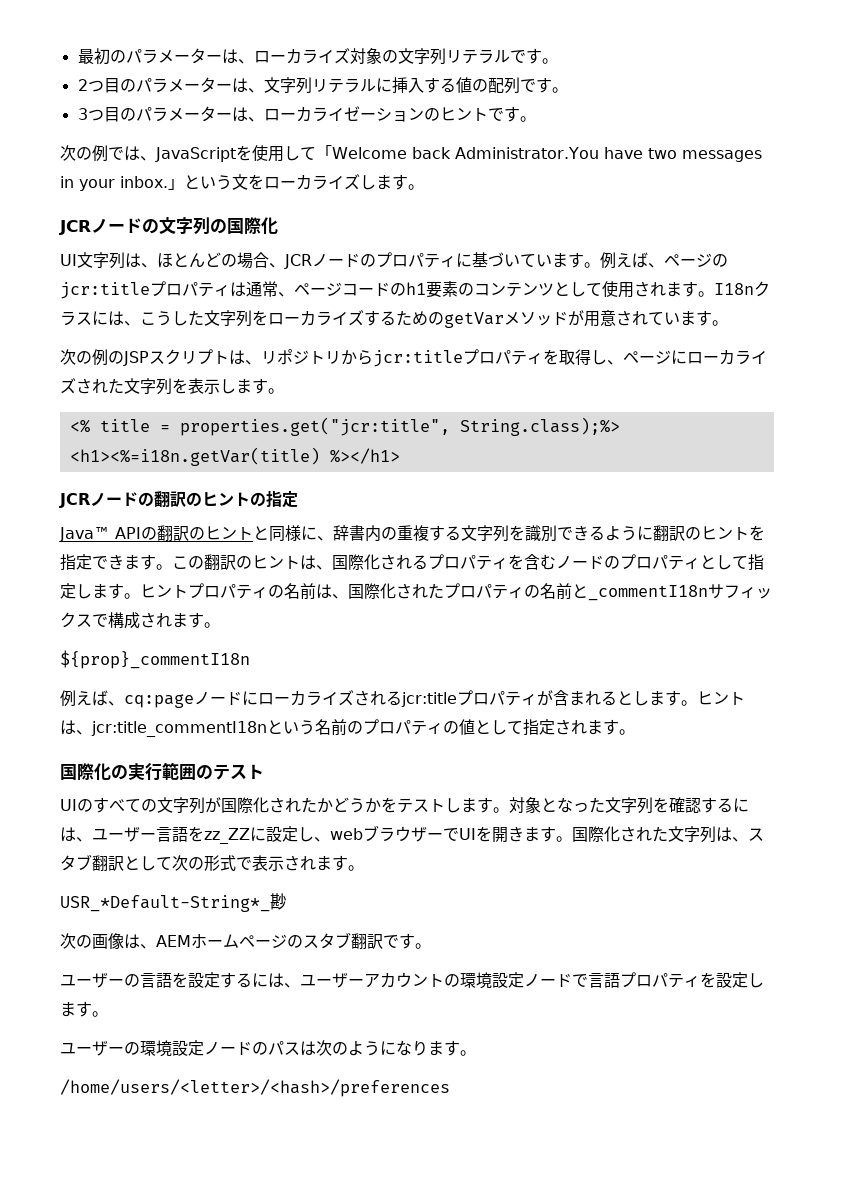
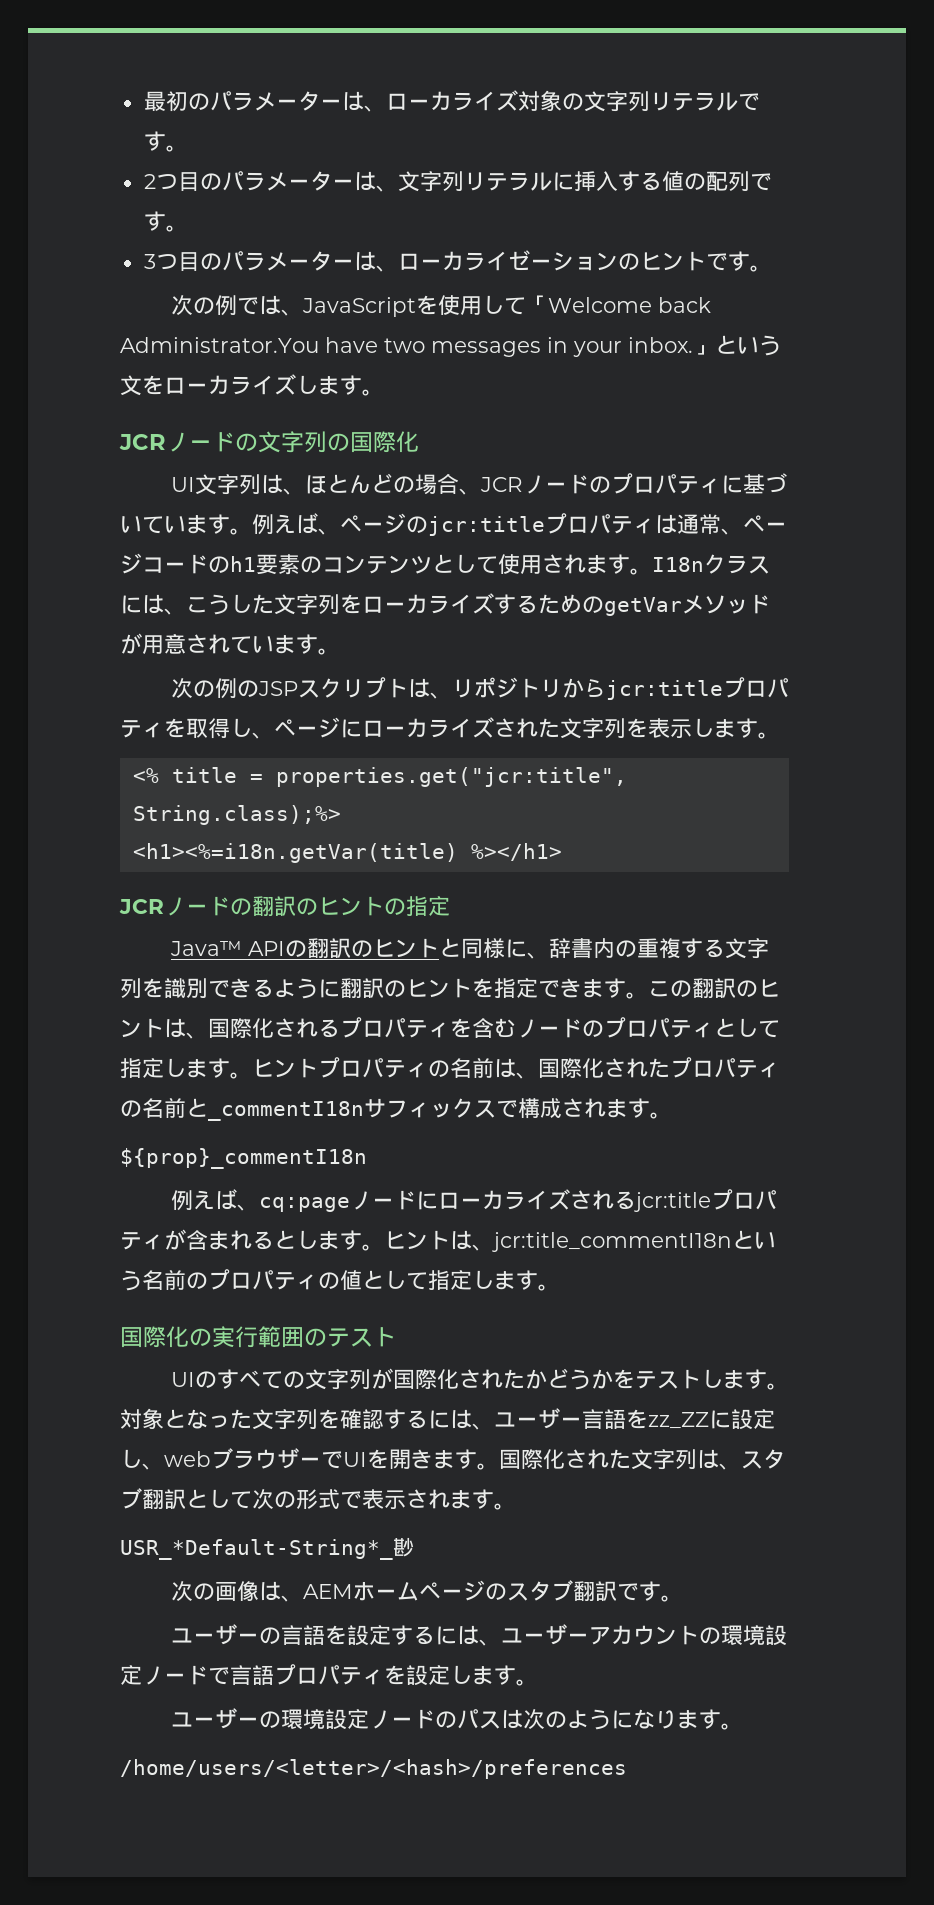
- ヒントは、jcr:title_commentI18nという名前のプロパティの値として指定されます。
+ ヒントは、jcr:title_commentI18nという名前のプロパティの値として指定します。

